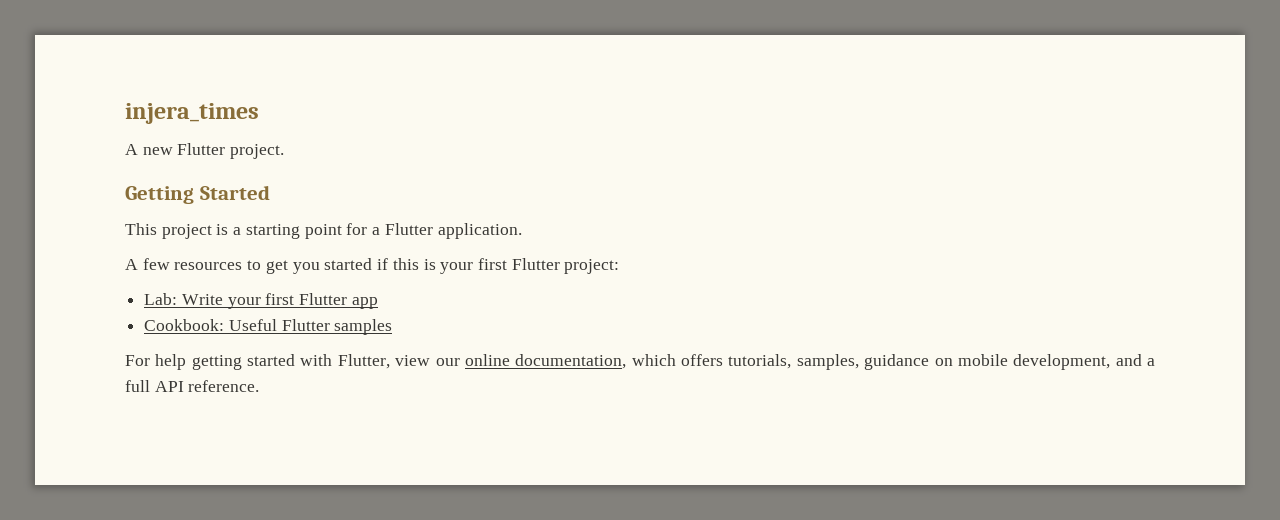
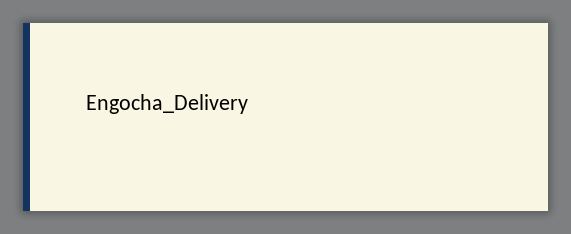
- injera_times
- A new Flutter project.
- Getting Started
- This project is a starting point for a Flutter application.
- A few resources to get you started if this is your first Flutter project:
- Lab: Write your first Flutter app
- Cookbook: Useful Flutter samples
- For help getting started with Flutter, view our online documentation, which offers tutorials, samples, guidance on mobile development, and a full API reference.
+ Engocha_Delivery

